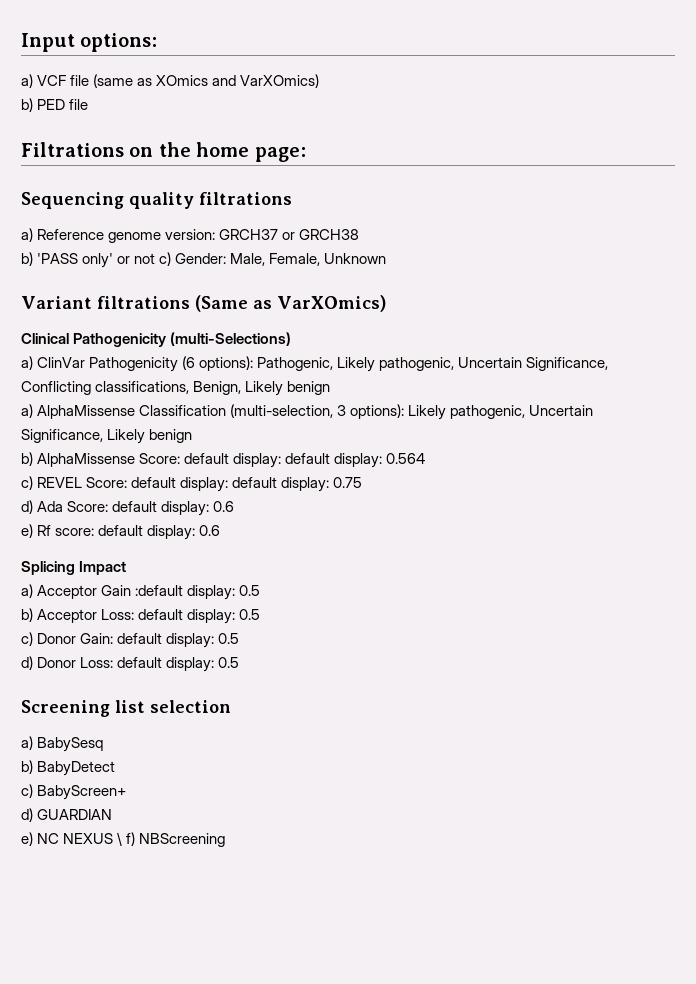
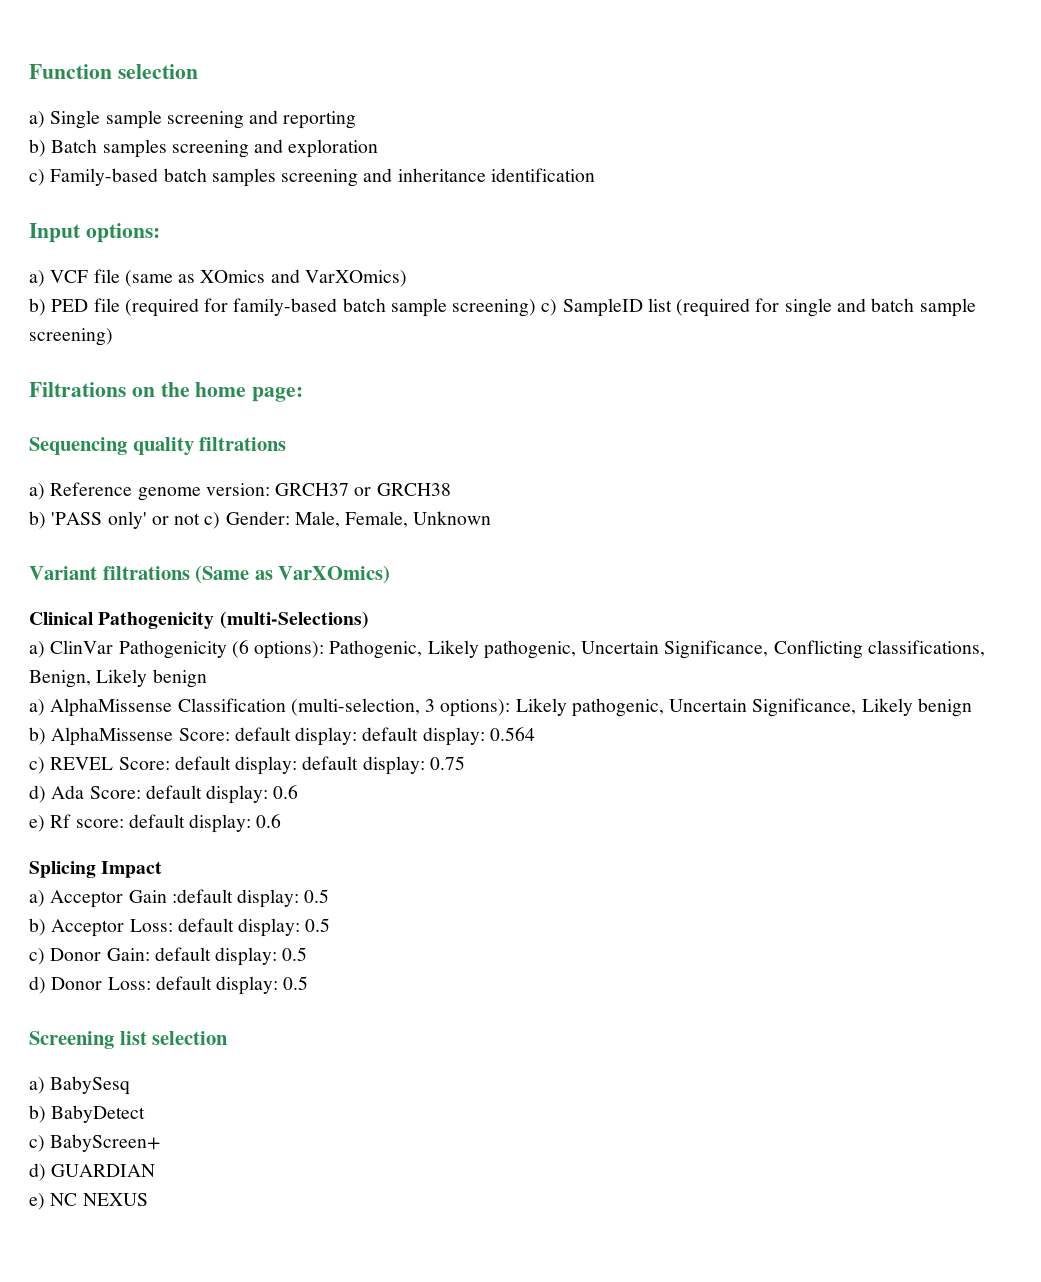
+ Function selection
+ a) Single sample screening and reporting
+ b) Batch samples screening and exploration
+ c) Family-based batch samples screening and inheritance identification
- b) PED file
+ b) PED file (required for family-based batch sample screening) c) SampleID list (required for single and batch sample screening)
- e) NC NEXUS \ f) NBScreening
+ e) NC NEXUS

